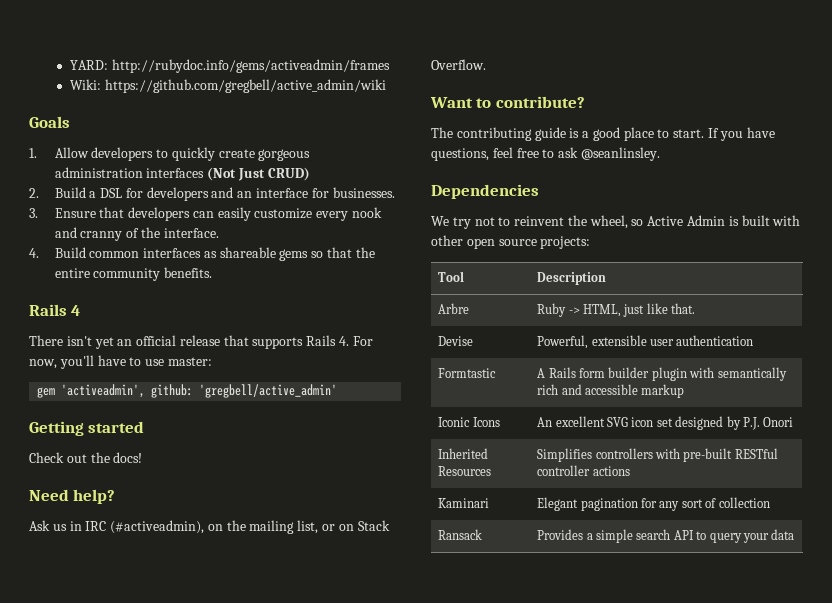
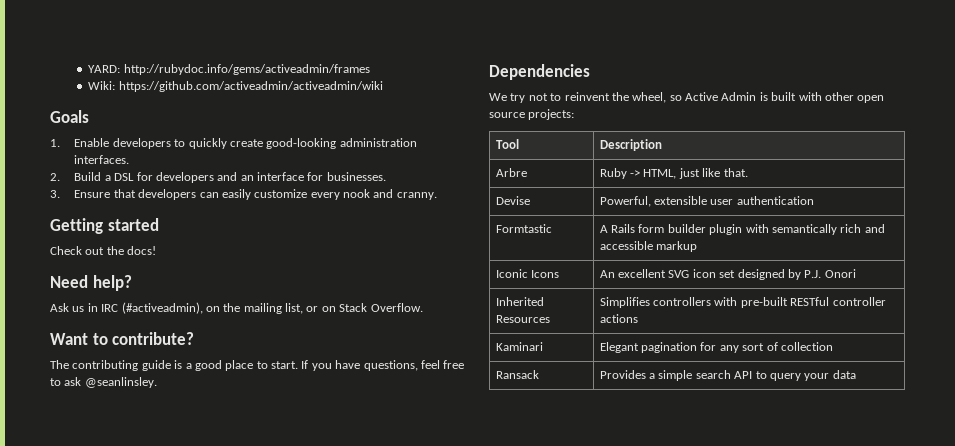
- Wiki: https://github.com/gregbell/active_admin/wiki
+ Wiki: https://github.com/activeadmin/activeadmin/wiki
- 1. Allow developers to quickly create gorgeous administration interfaces (Not Just CRUD)
+ 1. Enable developers to quickly create good-looking administration interfaces.
- 3. Ensure that developers can easily customize every nook and cranny of the interface.
- 4. Build common interfaces as shareable gems so that the entire community benefits.
- Rails 4
- There isn't yet an official release that supports Rails 4. For now, you'll have to use master:
- gem 'activeadmin', github: 'gregbell/active_admin'
+ 3. Ensure that developers can easily customize every nook and cranny.

